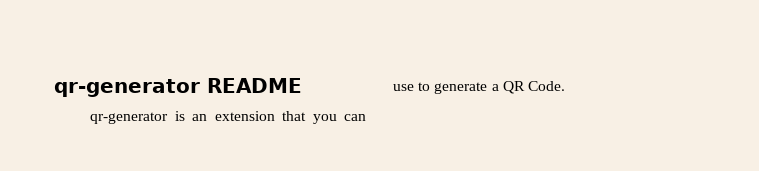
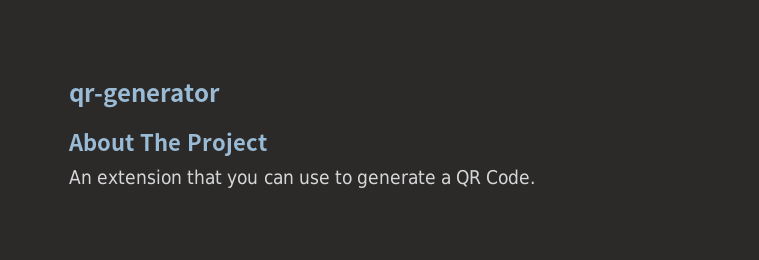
- qr-generator README
- qr-generator is an extension that you can use to generate a QR Code.
+ qr-generator
+ About The Project
+ An extension that you can use to generate a QR Code.

